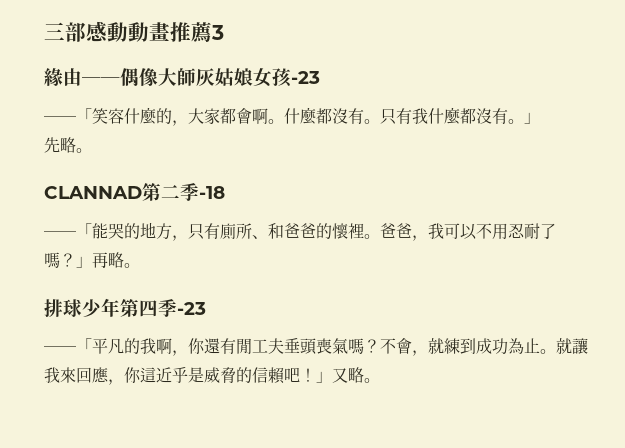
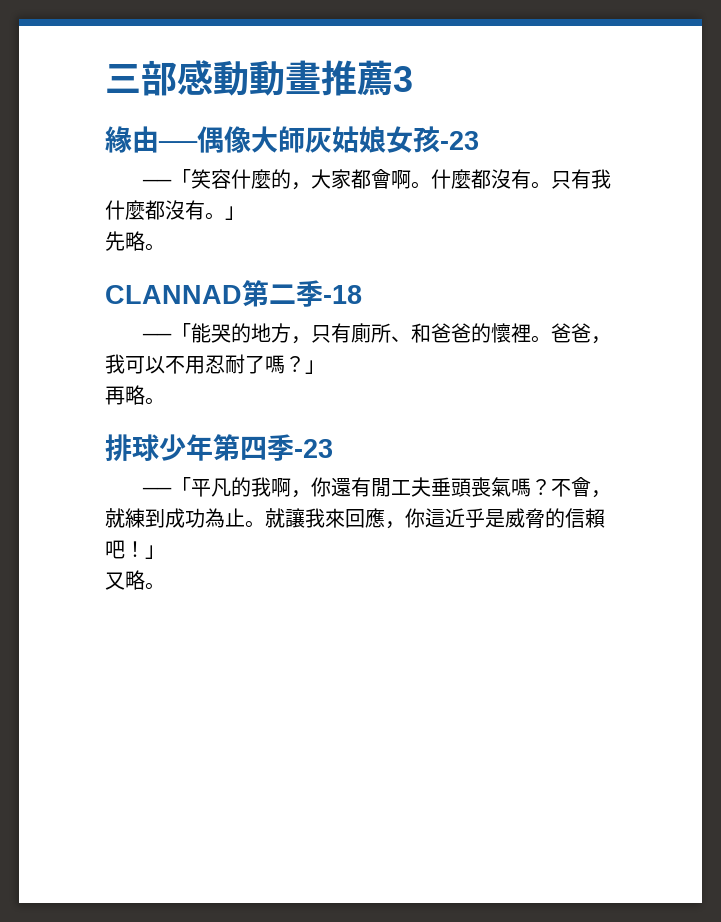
- 爸爸，我可以不用忍耐了嗎？」再略。
+ 爸爸，我可以不用忍耐了嗎？」
+ 再略。
- 就讓我來回應，你這近乎是威脅的信賴吧！」又略。
+ 就讓我來回應，你這近乎是威脅的信賴吧！」
+ 又略。

